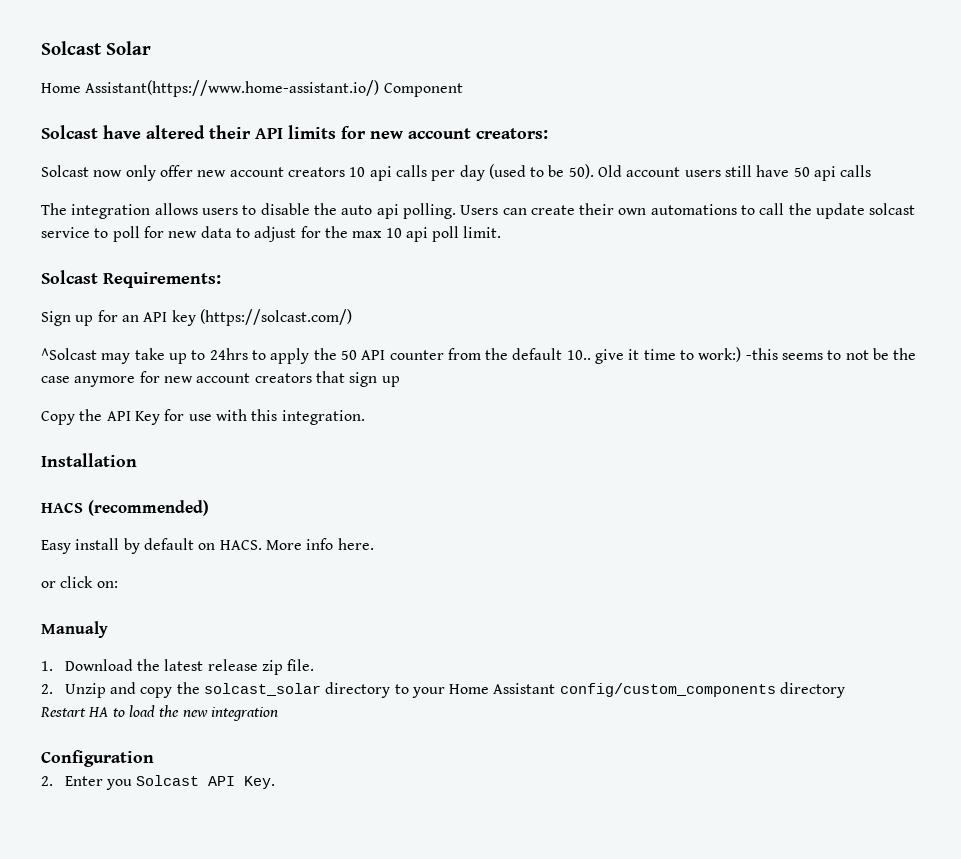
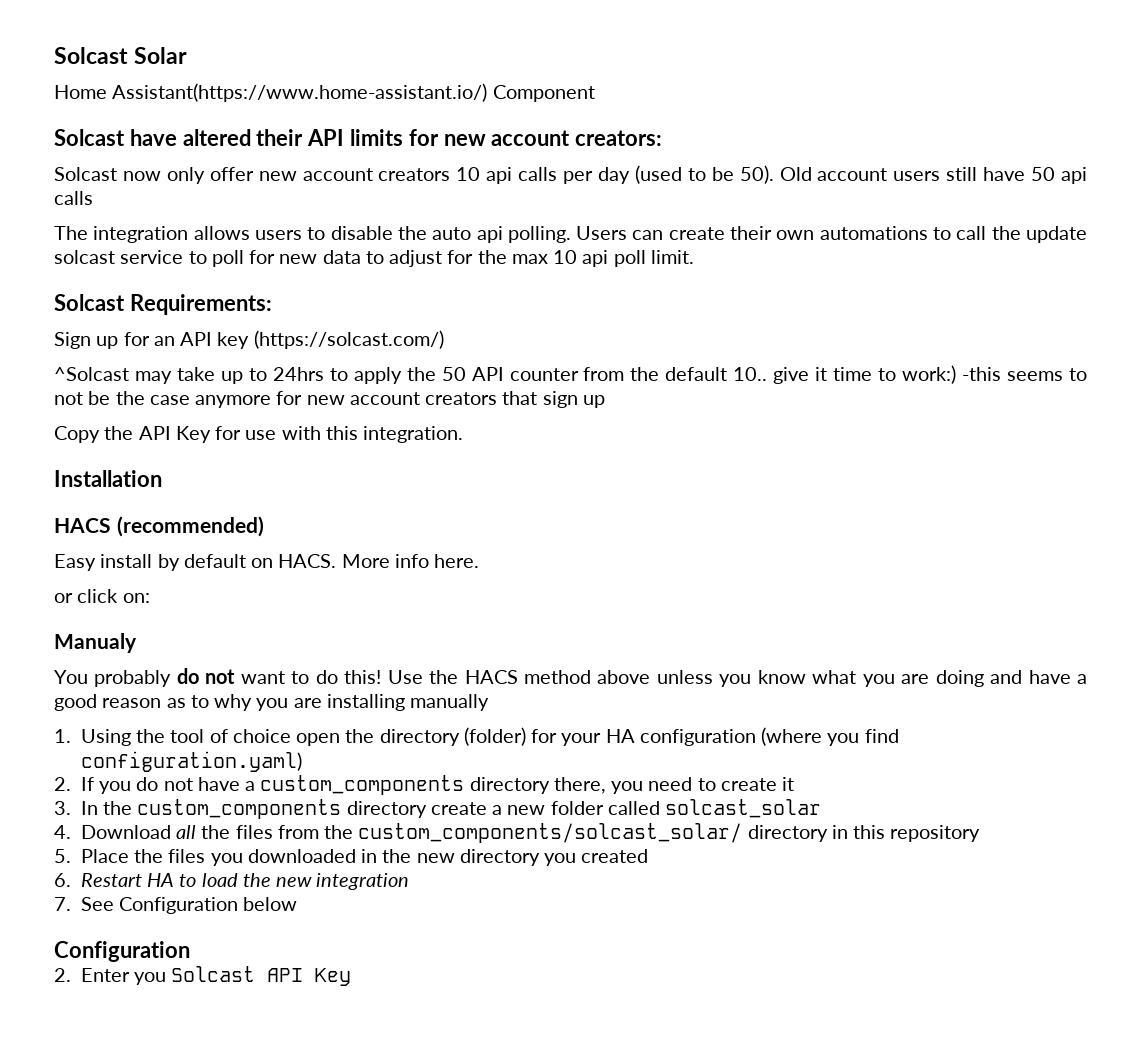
- 1. Download the latest release zip file.
- 2. Unzip and copy the solcast_solar directory to your Home Assistant config/custom_components directory
- Restart HA to load the new integration
+ You probably do not want to do this! Use the HACS method above unless you know what you are doing and have a good reason as to why you are installing manually
+ 1. Using the tool of choice open the directory (folder) for your HA configuration (where you find configuration.yaml)
+ 2. If you do not have a custom_components directory there, you need to create it
+ 3. In the custom_components directory create a new folder called solcast_solar
+ 4. Download all the files from the custom_components/solcast_solar/ directory in this repository
+ 5. Place the files you downloaded in the new directory you created
+ 6. Restart HA to load the new integration
+ 7. See Configuration below
- 2. Enter you Solcast API Key.
+ 2. Enter you Solcast API Key

